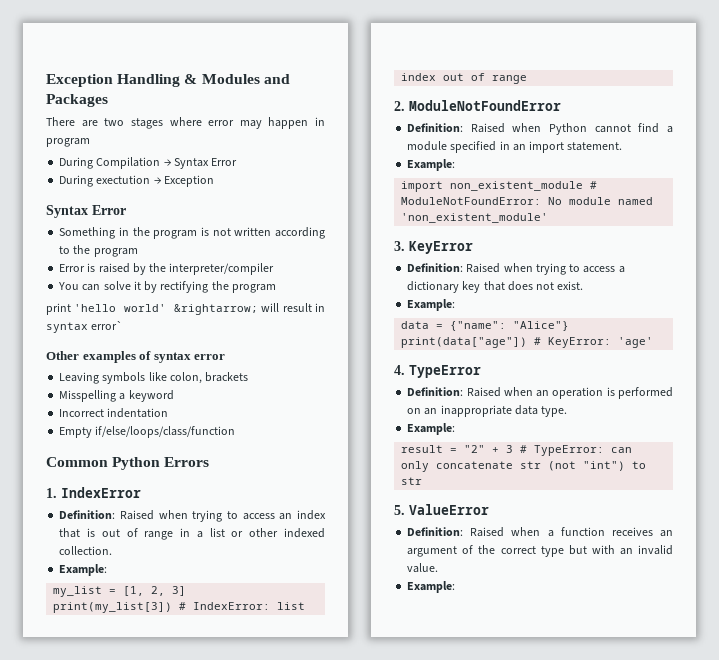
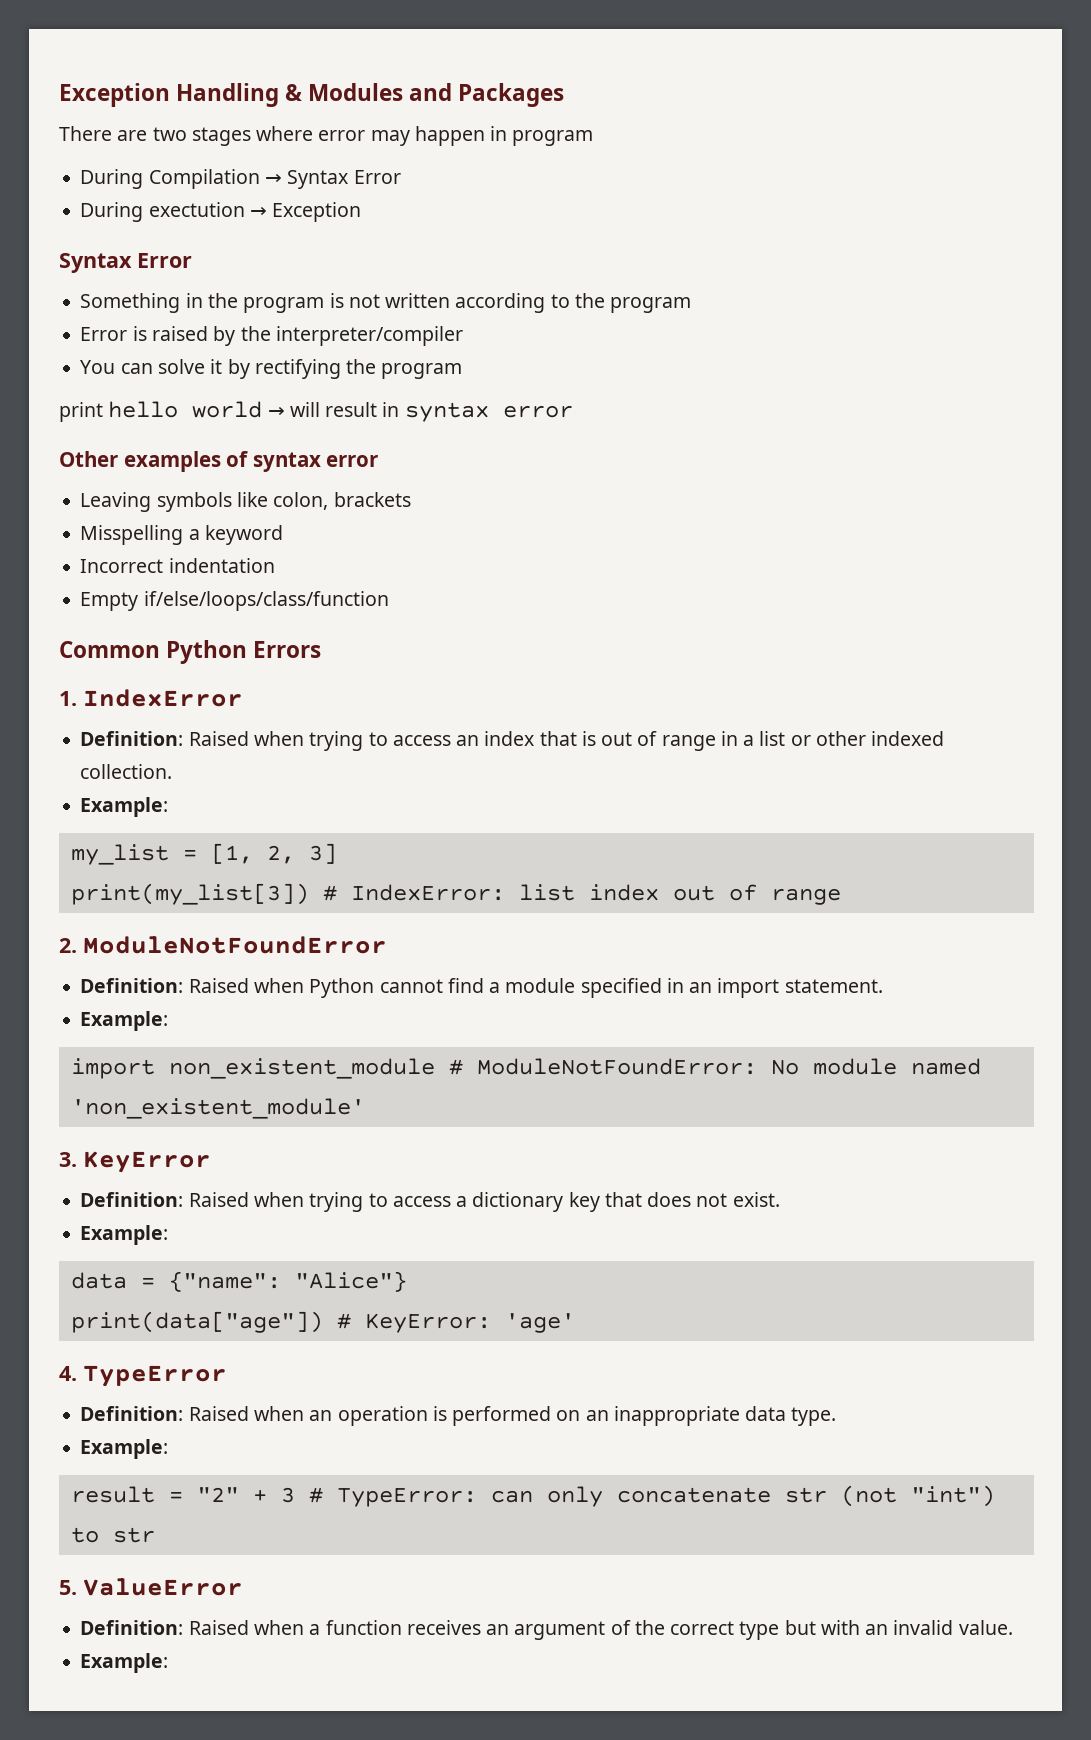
- print 'hello world' &rightarrow; will result in syntax error`
+ print hello world → will result in syntax error

